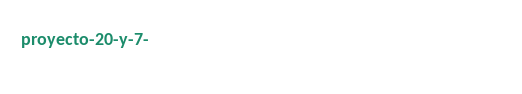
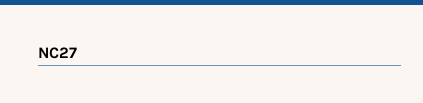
- proyecto-20-y-7-
+ NC27

